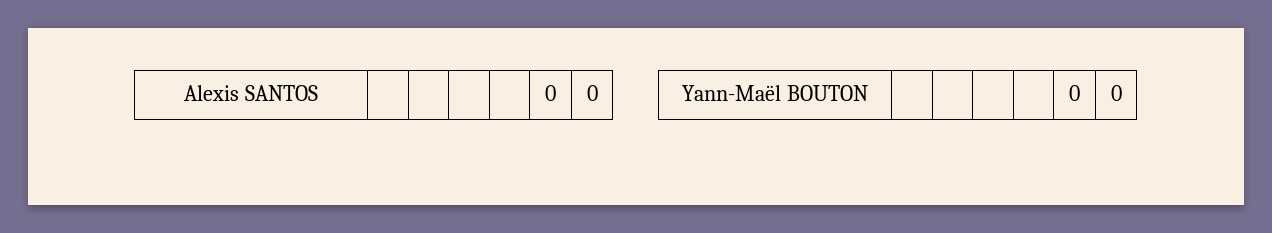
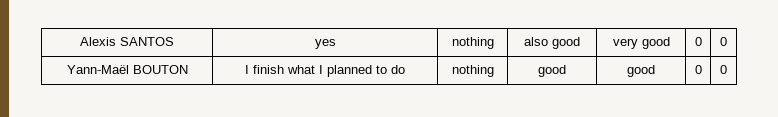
- Alexis SANTOS | | | | | 0 | 0
- Yann-Maël BOUTON | | | | | 0 | 0
+ Alexis SANTOS | yes | nothing | also good | very good | 0 | 0
+ Yann-Maël BOUTON | I finish what I planned to do | nothing | good | good | 0 | 0

